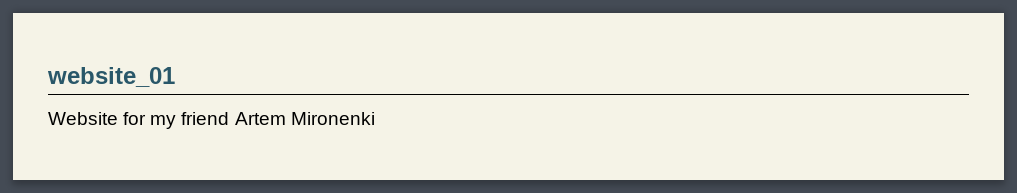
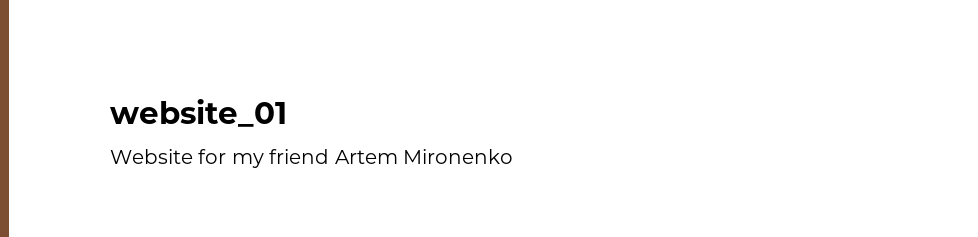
- Website for my friend Artem Mironenki
+ Website for my friend Artem Mironenko

